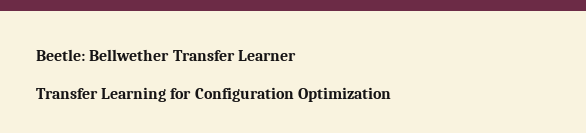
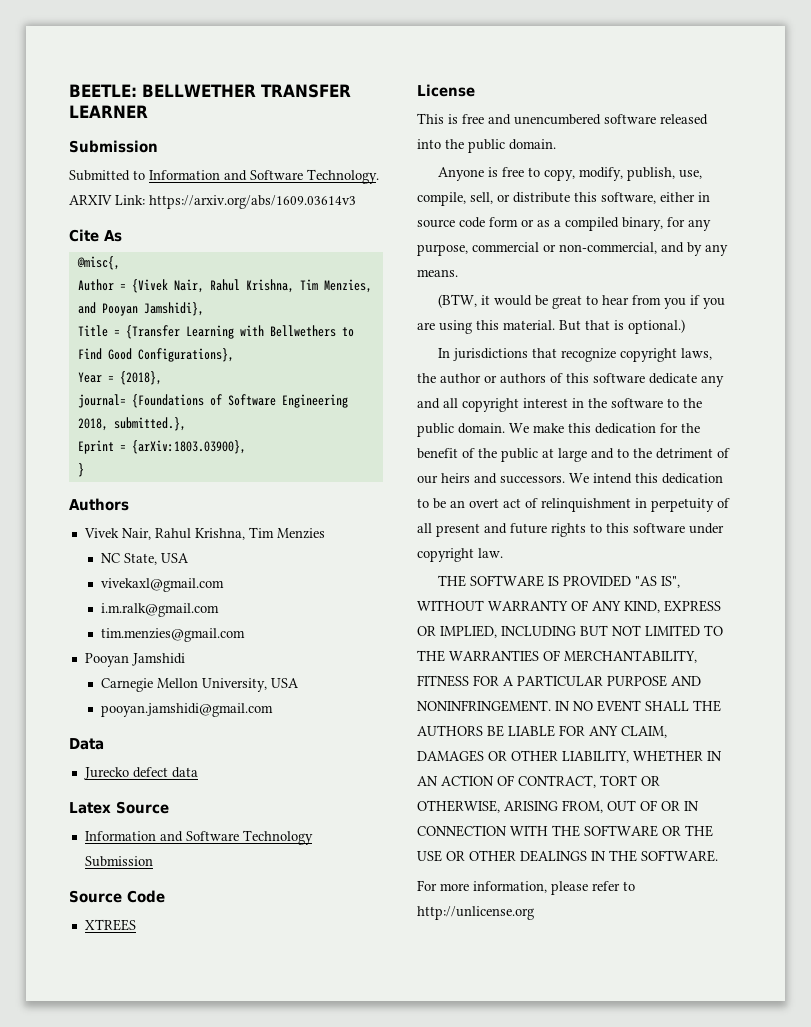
- Beetle: Bellwether Transfer Learner
- Transfer Learning for Configuration Optimization
+ BEETLE: BELLWETHER TRANSFER LEARNER
+ Submission
+ Submitted to Information and Software Technology. ARXIV Link: https://arxiv.org/abs/1609.03614v3
+ Cite As
+ @misc{,
+ Author = {Vivek Nair, Rahul Krishna, Tim Menzies, and Pooyan Jamshidi},
+ Title = {Transfer Learning with Bellwethers to Find Good Configurations},
+ Year = {2018},
+ journal= {Foundations of Software Engineering 2018, submitted.},
+ Eprint = {arXiv:1803.03900},
+ }
+ Authors
+ Vivek Nair, Rahul Krishna, Tim Menzies
+ NC State, USA
+ vivekaxl@gmail.com
+ i.m.ralk@gmail.com
+ tim.menzies@gmail.com
+ Pooyan Jamshidi
+ Carnegie Mellon University, USA
+ pooyan.jamshidi@gmail.com
+ Data
+ Jurecko defect data
+ Latex Source
+ Information and Software Technology Submission
+ Source Code
+ XTREES
+ License
+ This is free and unencumbered software released into the public domain.
+ Anyone is free to copy, modify, publish, use, compile, sell, or distribute this software, either in source code form or as a compiled binary, for any purpose, commercial or non-commercial, and by any means.
+ (BTW, it would be great to hear from you if you are using this material. But that is optional.)
+ In jurisdictions that recognize copyright laws, the author or authors of this software dedicate any and all copyright interest in the software to the public domain. We make this dedication for the benefit of the public at large and to the detriment of our heirs and successors. We intend this dedication to be an overt act of relinquishment in perpetuity of all present and future rights to this software under copyright law.
+ THE SOFTWARE IS PROVIDED "AS IS", WITHOUT WARRANTY OF ANY KIND, EXPRESS OR IMPLIED, INCLUDING BUT NOT LIMITED TO THE WARRANTIES OF MERCHANTABILITY, FITNESS FOR A PARTICULAR PURPOSE AND NONINFRINGEMENT. IN NO EVENT SHALL THE AUTHORS BE LIABLE FOR ANY CLAIM, DAMAGES OR OTHER LIABILITY, WHETHER IN AN ACTION OF CONTRACT, TORT OR OTHERWISE, ARISING FROM, OUT OF OR IN CONNECTION WITH THE SOFTWARE OR THE USE OR OTHER DEALINGS IN THE SOFTWARE.
+ For more information, please refer to http://unlicense.org

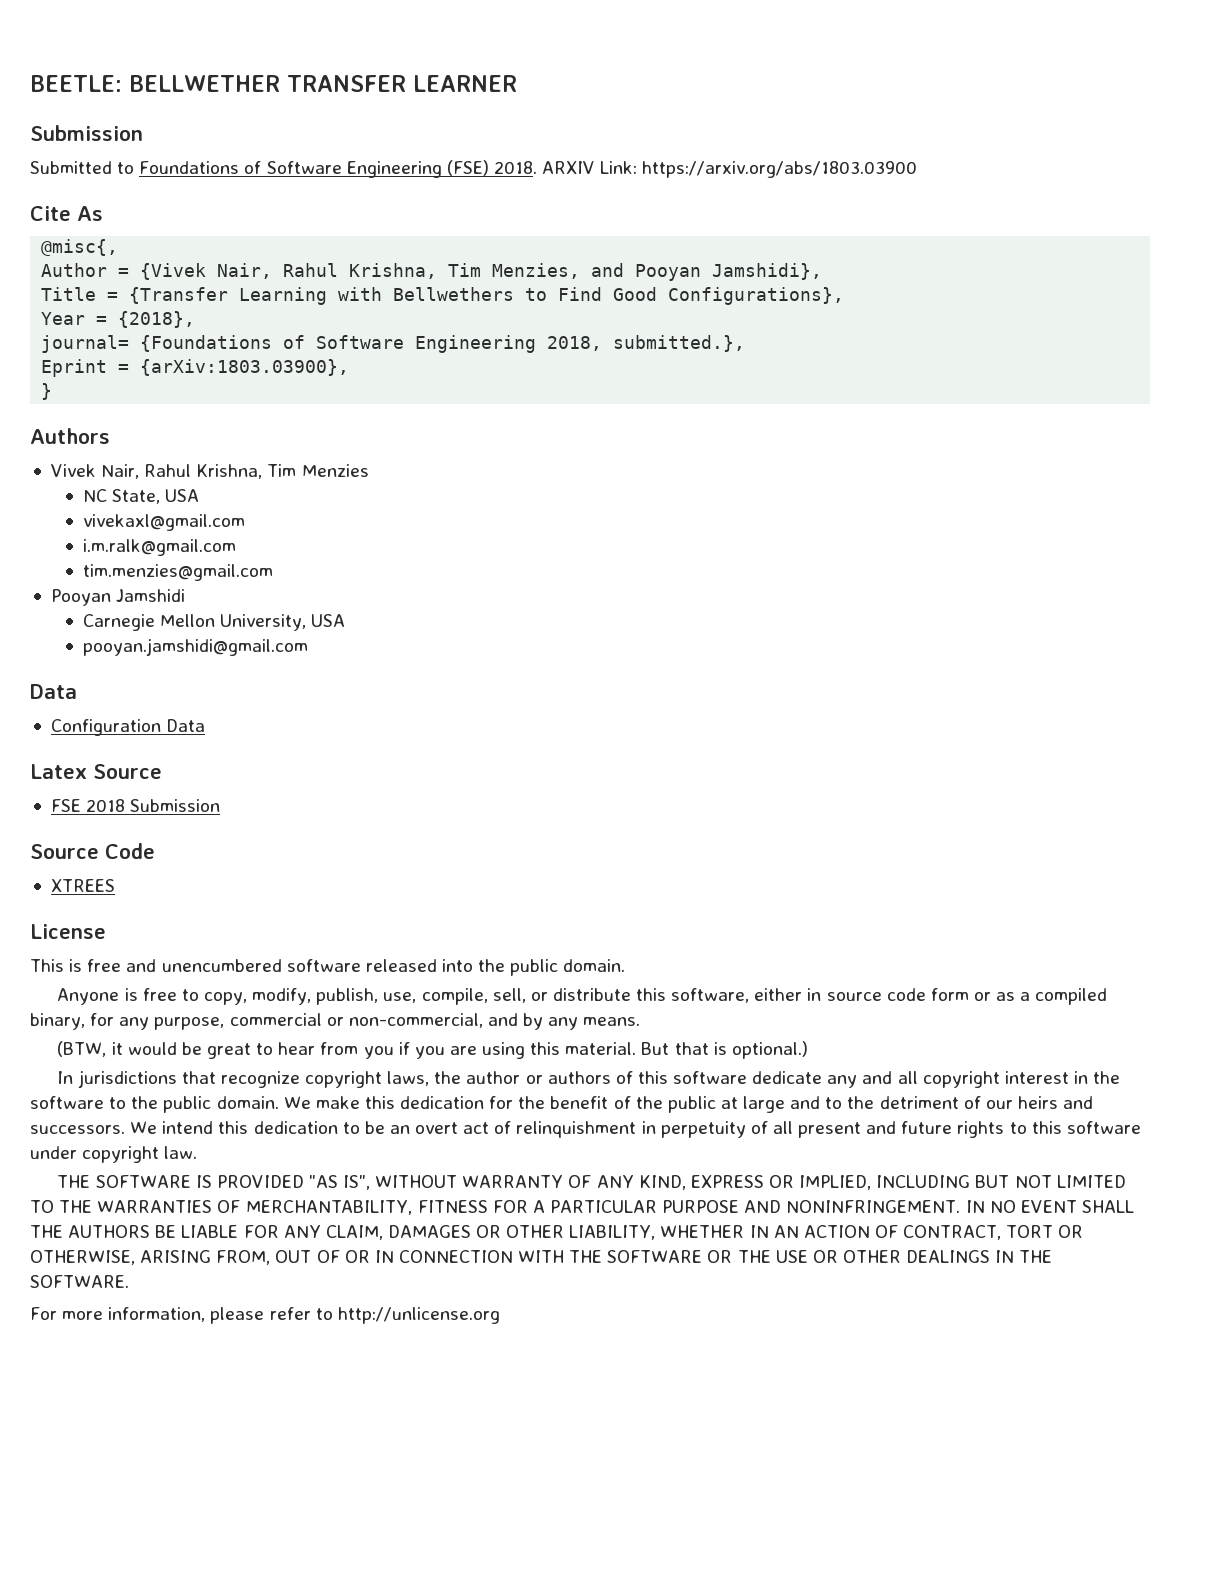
- Submitted to Information and Software Technology.
+ Submitted to Foundations of Software Engineering (FSE) 2018.
- ARXIV Link: https://arxiv.org/abs/1609.03614v3
+ ARXIV Link: https://arxiv.org/abs/1803.03900
- Jurecko defect data
+ Configuration Data
- Information and Software Technology Submission
+ FSE 2018 Submission

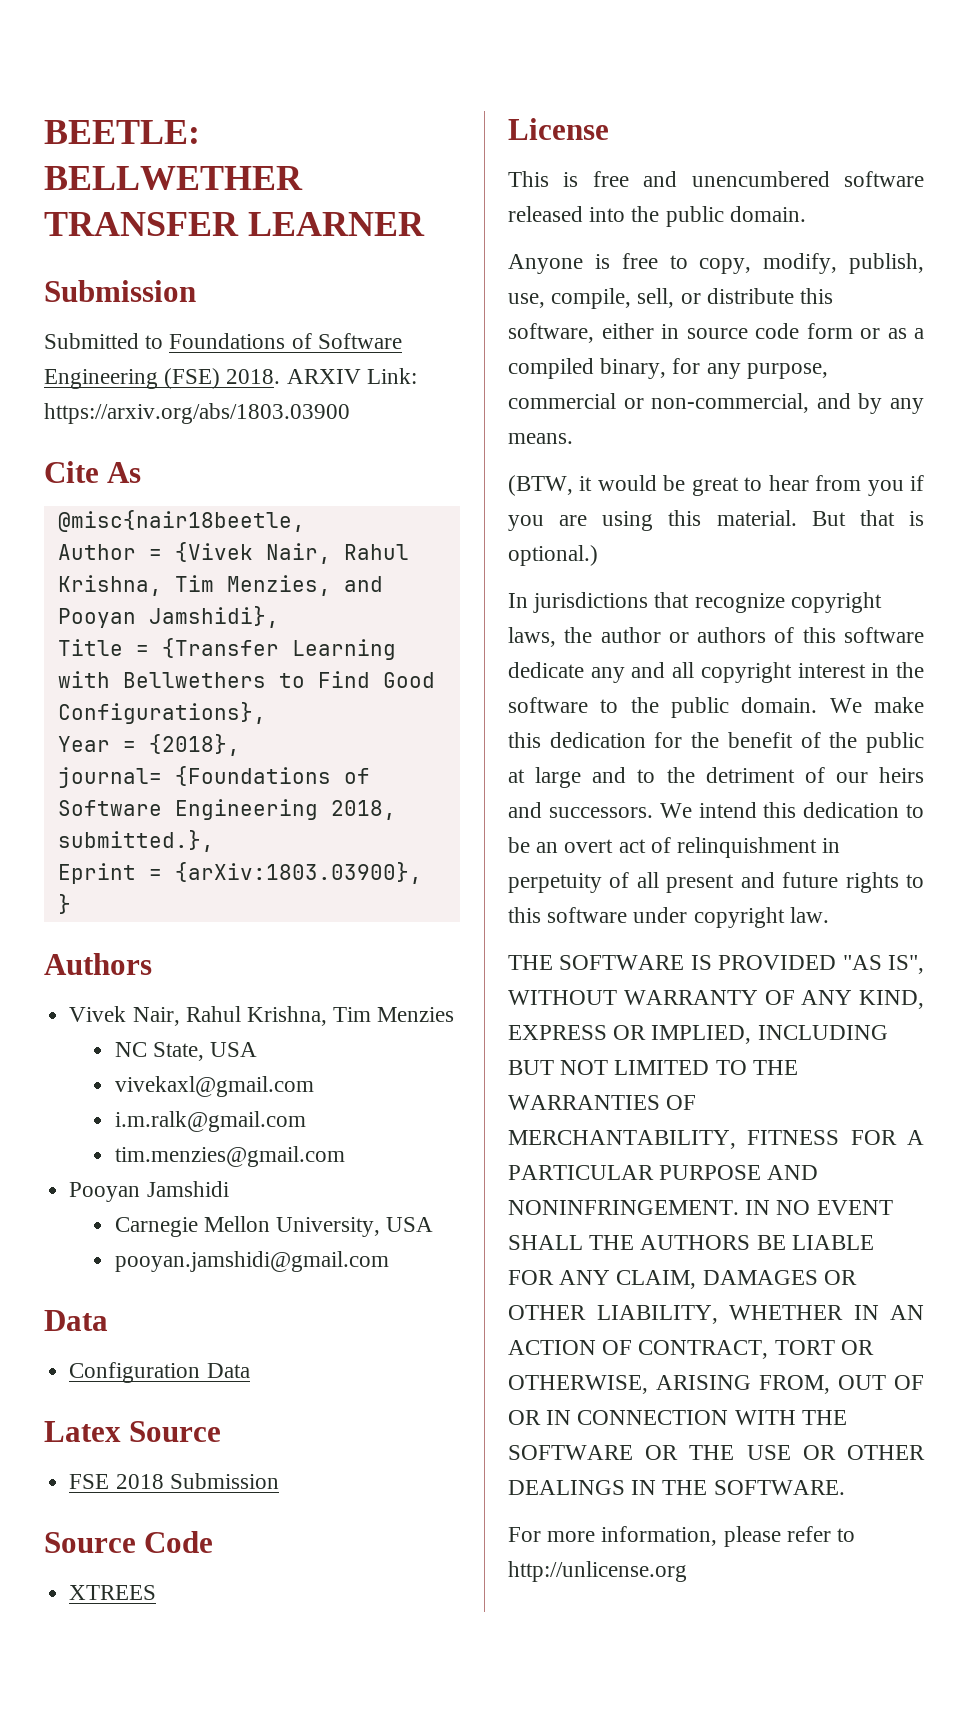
- @misc{,
+ @misc{nair18beetle,

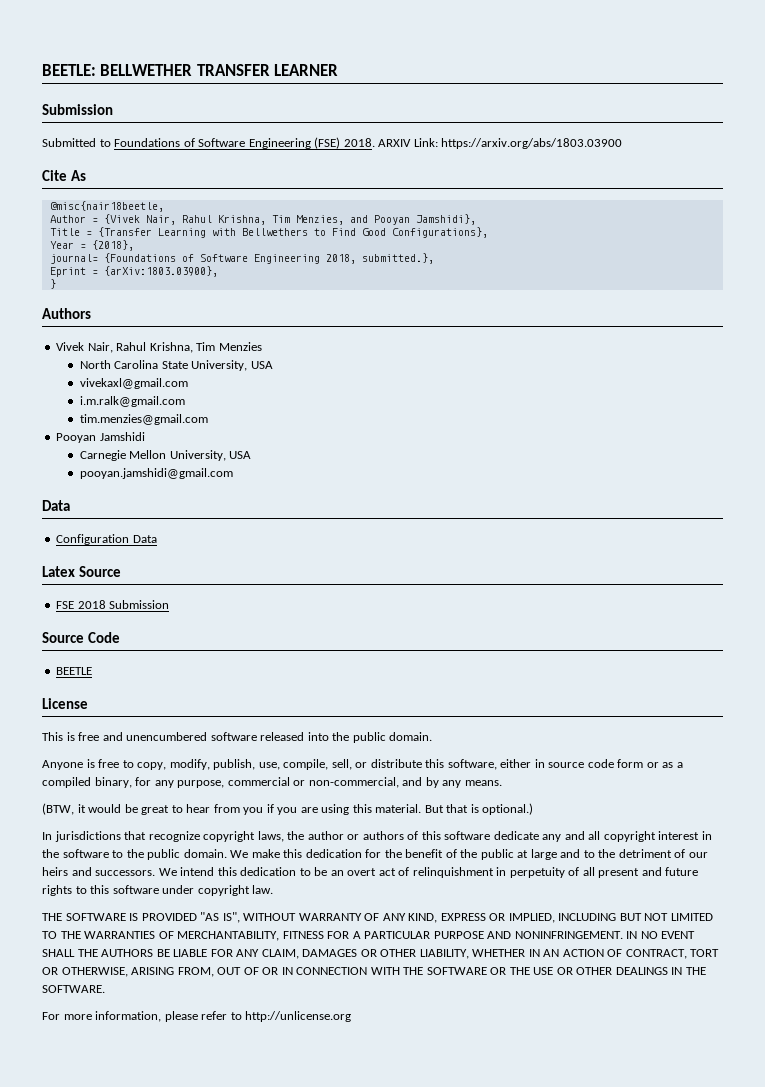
- NC State, USA
+ North Carolina State University, USA
- XTREES
+ BEETLE

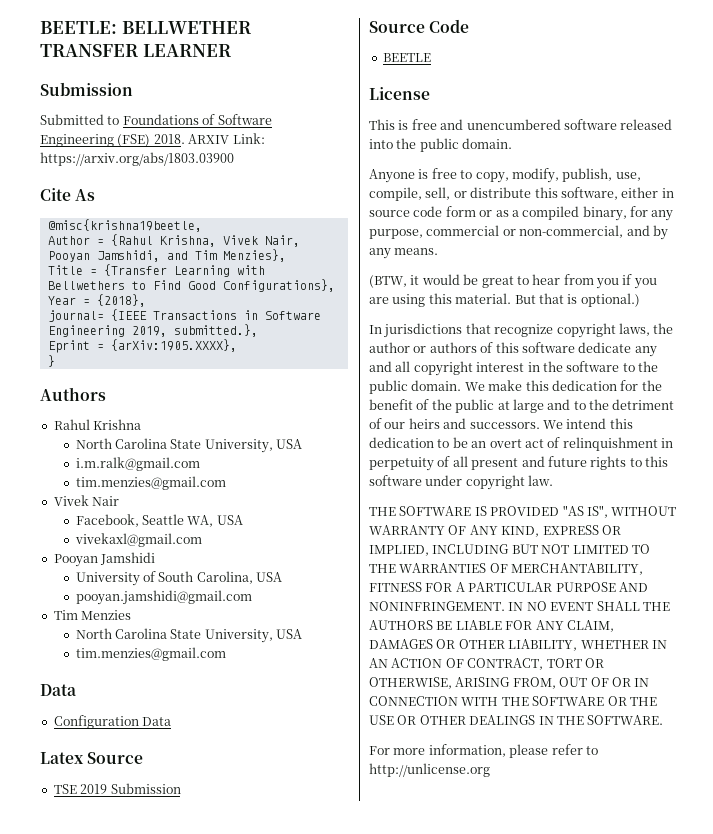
- @misc{nair18beetle,
+ @misc{krishna19beetle,
- Author = {Vivek Nair, Rahul Krishna, Tim Menzies, and Pooyan Jamshidi},
+ Author = {Rahul Krishna, Vivek Nair, Pooyan Jamshidi, and Tim Menzies},
- journal= {Foundations of Software Engineering 2018, submitted.},
+ journal= {IEEE Transactions in Software Engineering 2019, submitted.},
- Eprint = {arXiv:1803.03900},
+ Eprint = {arXiv:1905.XXXX},
- Vivek Nair, Rahul Krishna, Tim Menzies
+ Rahul Krishna
  North Carolina State University, USA
- vivekaxl@gmail.com
  i.m.ralk@gmail.com
  tim.menzies@gmail.com
+ Vivek Nair
+ Facebook, Seattle WA, USA
+ vivekaxl@gmail.com
  Pooyan Jamshidi
- Carnegie Mellon University, USA
+ University of South Carolina, USA
  pooyan.jamshidi@gmail.com
+ Tim Menzies
+ North Carolina State University, USA
+ tim.menzies@gmail.com
- FSE 2018 Submission
+ TSE 2019 Submission

